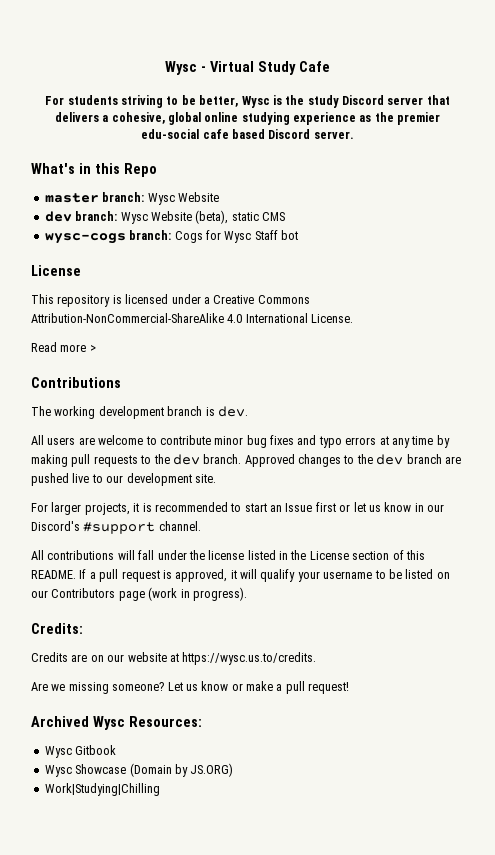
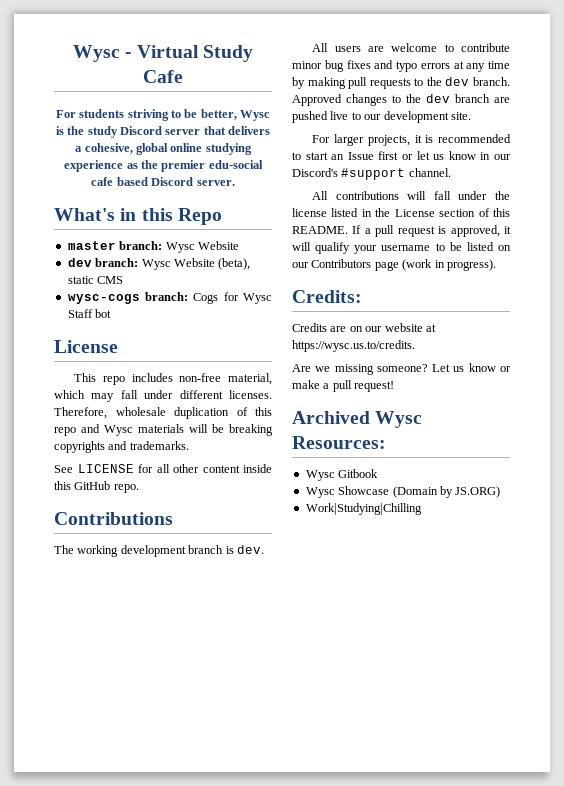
- This repository is licensed under a Creative Commons Attribution-NonCommercial-ShareAlike 4.0 International License.
- Read more >
+ This repo includes non-free material, which may fall under different licenses. Therefore, wholesale duplication of this repo and Wysc materials will be breaking copyrights and trademarks.
+ See LICENSE for all other content inside this GitHub repo.

